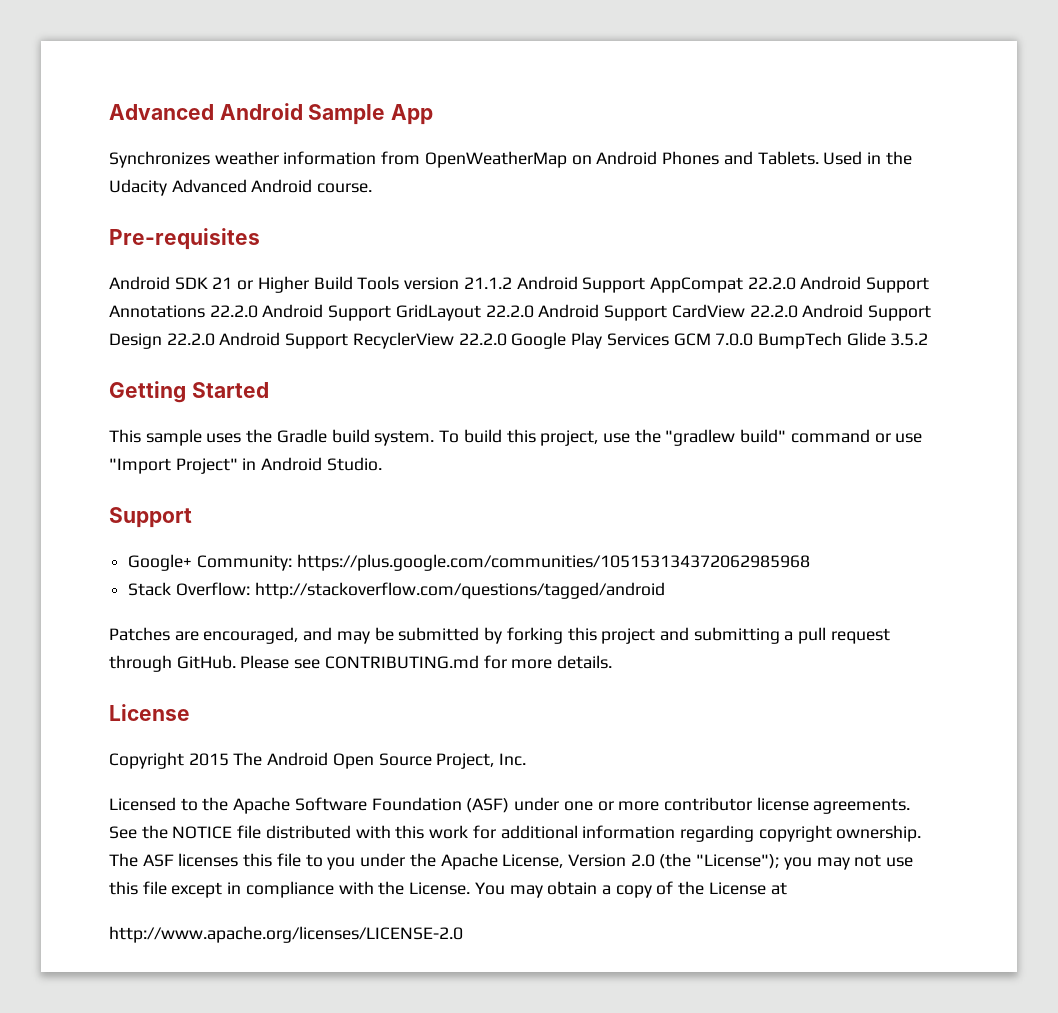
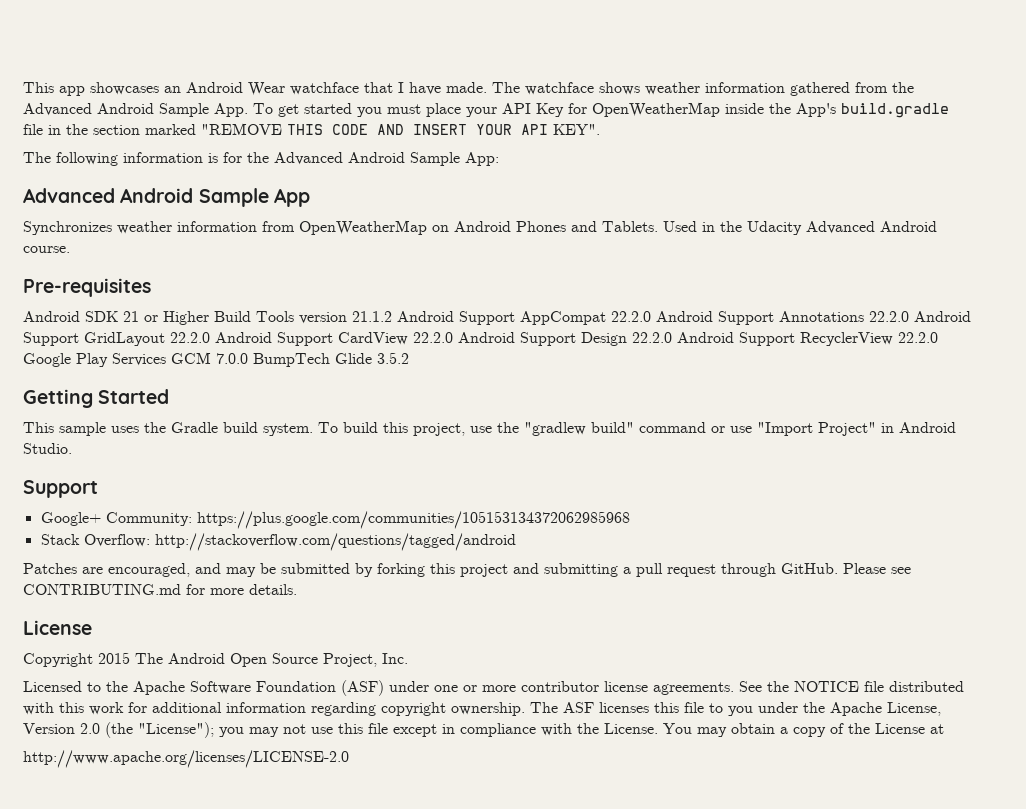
+ This app showcases an Android Wear watchface that I have made. The watchface shows weather information gathered from the Advanced Android Sample App. To get started you must place your API Key for OpenWeatherMap inside the App's build.gradle file in the section marked "REMOVE THIS CODE AND INSERT YOUR API KEY".
+ The following information is for the Advanced Android Sample App:

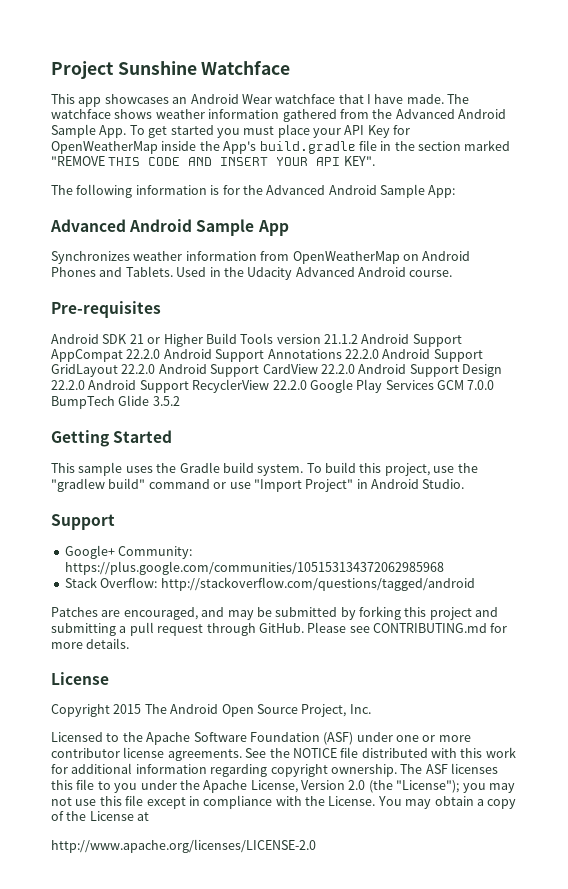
+ Project Sunshine Watchface

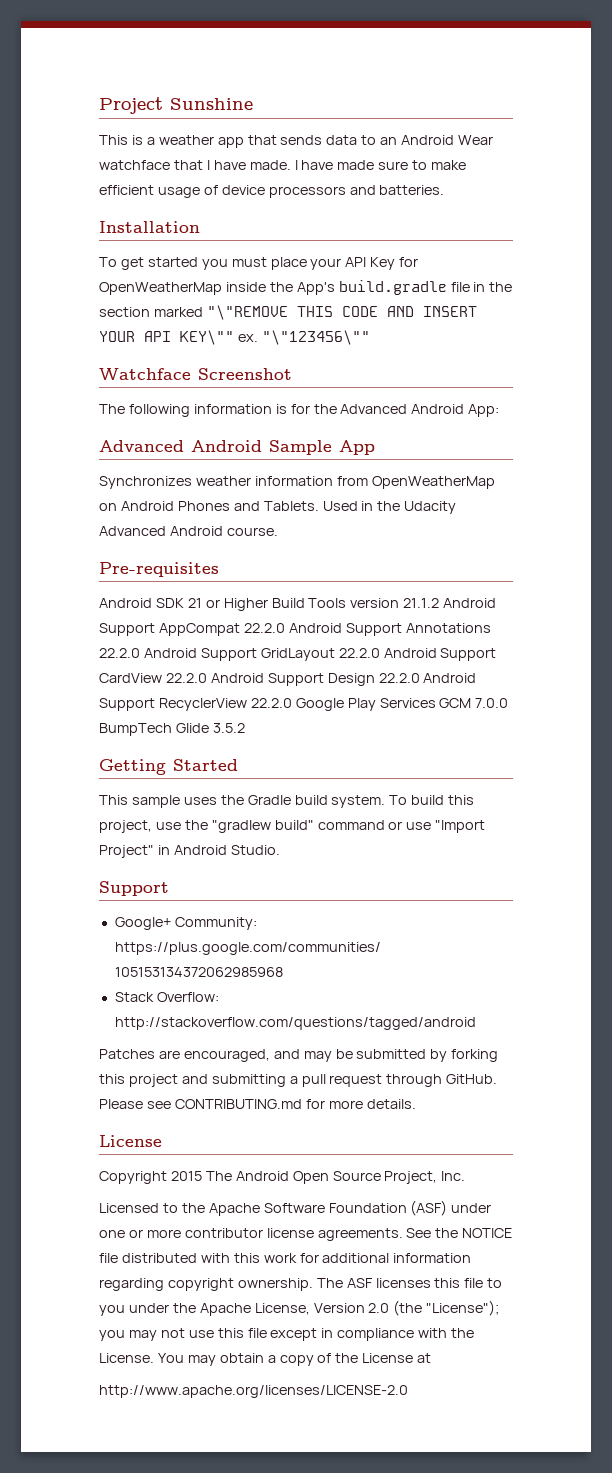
- Project Sunshine Watchface
- This app showcases an Android Wear watchface that I have made.
+ Project Sunshine
+ This is a weather app that sends data to an Android Wear watchface that I have made.
- The watchface shows weather information gathered from the Advanced Android Sample App. To get started you must place your API Key for OpenWeatherMap inside the App's build.gradle file in the section marked "REMOVE THIS CODE AND INSERT YOUR API KEY".
+ I have made sure to make efficient usage of device processors and batteries.
+ Installation
+ To get started you must place your API Key for OpenWeatherMap inside the App's build.gradle file in the section marked "\"REMOVE THIS CODE AND INSERT YOUR API KEY\"" ex. "\"123456\""
+ Watchface Screenshot
- The following information is for the Advanced Android Sample App:
+ The following information is for the Advanced Android App:

